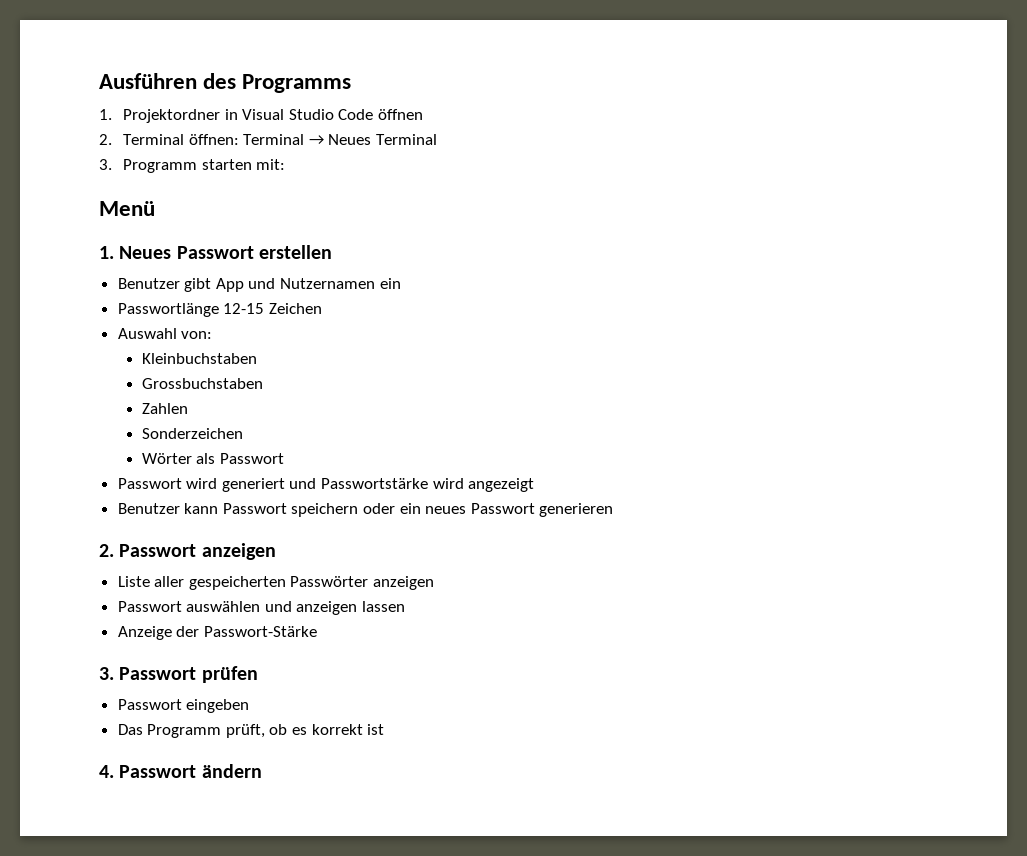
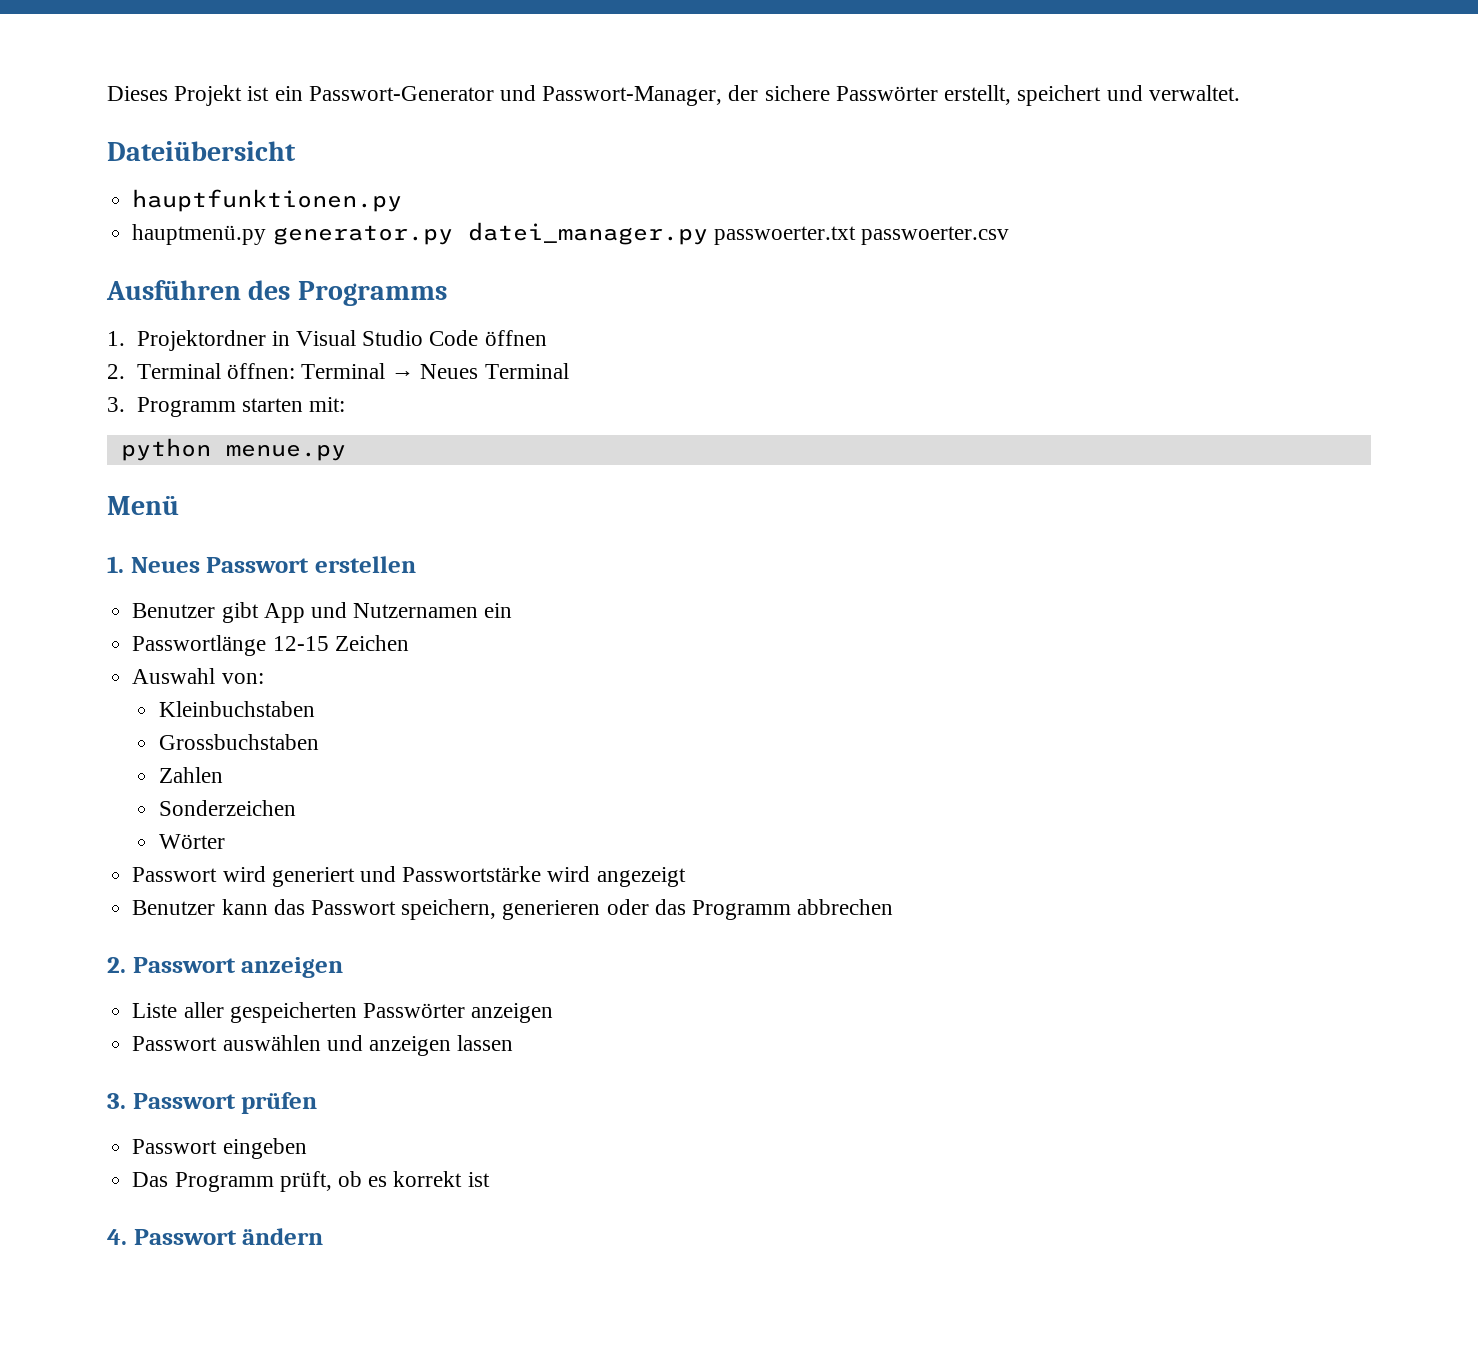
+ Dieses Projekt ist ein Passwort-Generator und Passwort-Manager, der sichere Passwörter erstellt, speichert und verwaltet.
+ Dateiübersicht
+ hauptfunktionen.py
+ hauptmenü.py generator.py datei_manager.py passwoerter.txt passwoerter.csv
+ python menue.py
- Wörter als Passwort
+ Wörter
- Benutzer kann Passwort speichern oder ein neues Passwort generieren
+ Benutzer kann das Passwort speichern, generieren oder das Programm abbrechen
- Anzeige der Passwort-Stärke

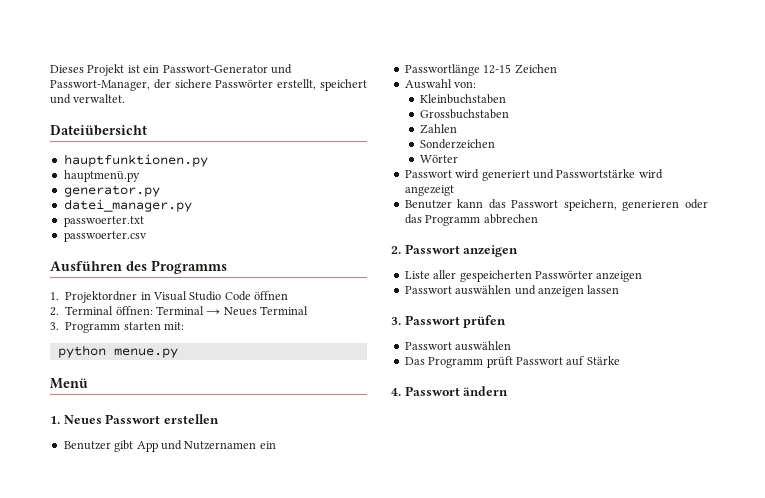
- hauptmenü.py generator.py datei_manager.py passwoerter.txt passwoerter.csv
+ hauptmenü.py
+ generator.py
+ datei_manager.py
+ passwoerter.txt
+ passwoerter.csv
  3. Passwort prüfen
- Passwort eingeben
+ Passwort auswählen
- Das Programm prüft, ob es korrekt ist
+ Das Programm prüft Passwort auf Stärke

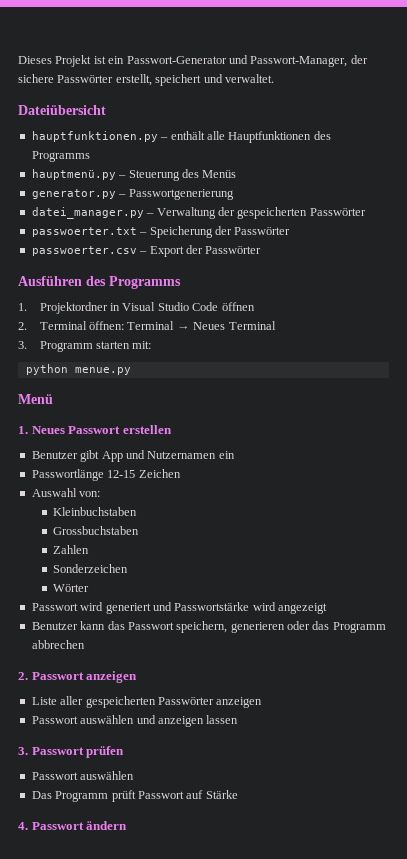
- hauptfunktionen.py
- hauptmenü.py
+ hauptfunktionen.py – enthält alle Hauptfunktionen des Programms
+ hauptmenü.py – Steuerung des Menüs
- generator.py
+ generator.py – Passwortgenerierung
- datei_manager.py
- passwoerter.txt
- passwoerter.csv
+ datei_manager.py – Verwaltung der gespeicherten Passwörter
+ passwoerter.txt – Speicherung der Passwörter
+ passwoerter.csv – Export der Passwörter

